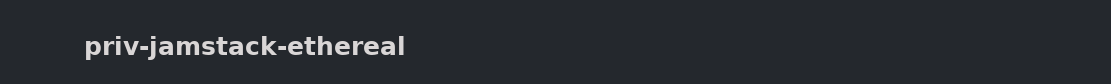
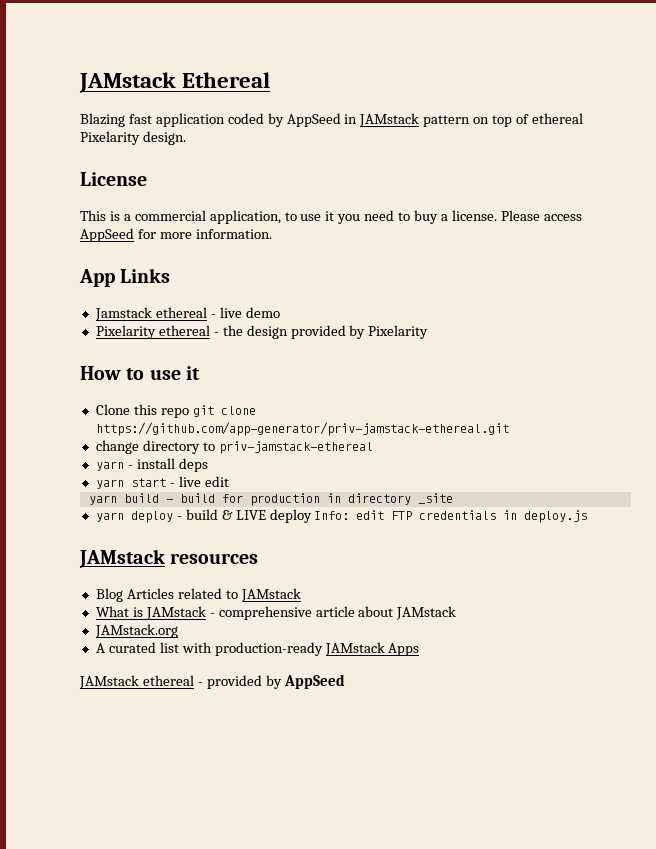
- priv-jamstack-ethereal
+ JAMstack Ethereal
+ Blazing fast application coded by AppSeed in JAMstack pattern on top of ethereal Pixelarity design.
+ License
+ This is a commercial application, to use it you need to buy a license. Please access AppSeed for more information.
+ App Links
+ Jamstack ethereal - live demo
+ Pixelarity ethereal - the design provided by Pixelarity
+ How to use it
+ Clone this repo git clone https://github.com/app-generator/priv-jamstack-ethereal.git
+ change directory to priv-jamstack-ethereal
+ yarn - install deps
+ yarn start - live edit
+ yarn build - build for production in directory _site
+ yarn deploy - build & LIVE deploy Info: edit FTP credentials in deploy.js
+ JAMstack resources
+ Blog Articles related to JAMstack
+ What is JAMstack - comprehensive article about JAMstack
+ JAMstack.org
+ A curated list with production-ready JAMstack Apps
+ JAMstack ethereal - provided by AppSeed

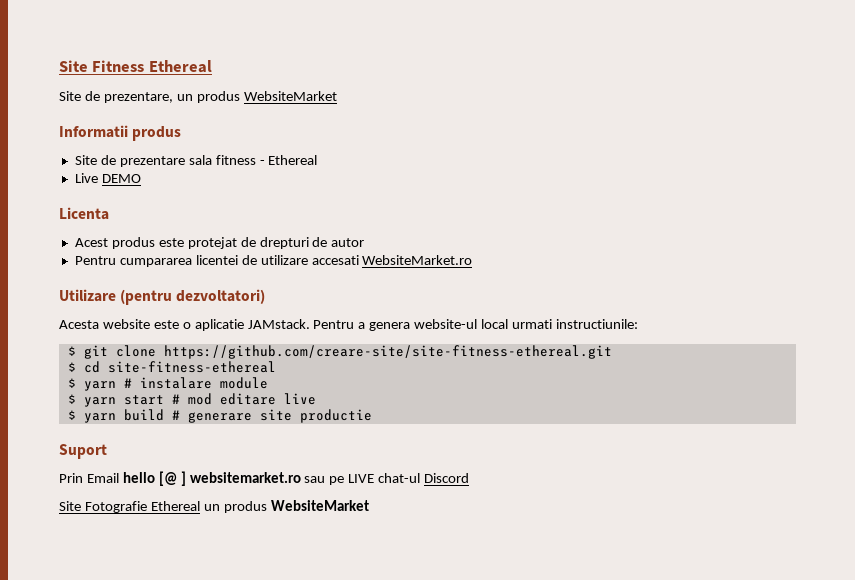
- JAMstack Ethereal
- Blazing fast application coded by AppSeed in JAMstack pattern on top of ethereal Pixelarity design.
- License
- This is a commercial application, to use it you need to buy a license. Please access AppSeed for more information.
- App Links
- Jamstack ethereal - live demo
- Pixelarity ethereal - the design provided by Pixelarity
- How to use it
- Clone this repo git clone https://github.com/app-generator/priv-jamstack-ethereal.git
- change directory to priv-jamstack-ethereal
- yarn - install deps
- yarn start - live edit
- yarn build - build for production in directory _site
- yarn deploy - build & LIVE deploy Info: edit FTP credentials in deploy.js
- JAMstack resources
- Blog Articles related to JAMstack
- What is JAMstack - comprehensive article about JAMstack
- JAMstack.org
- A curated list with production-ready JAMstack Apps
- JAMstack ethereal - provided by AppSeed
+ Site Fitness Ethereal
+ Site de prezentare, un produs WebsiteMarket
+ Informatii produs
+ Site de prezentare sala fitness - Ethereal
+ Live DEMO
+ Licenta
+ Acest produs este protejat de drepturi de autor
+ Pentru cumpararea licentei de utilizare accesati WebsiteMarket.ro
+ Utilizare (pentru dezvoltatori)
+ Acesta website este o aplicatie JAMstack. Pentru a genera website-ul local urmati instructiunile:
+ $ git clone https://github.com/creare-site/site-fitness-ethereal.git
+ $ cd site-fitness-ethereal
+ $ yarn # instalare module
+ $ yarn start # mod editare live
+ $ yarn build # generare site productie
+ Suport
+ Prin Email hello [@ ] websitemarket.ro sau pe LIVE chat-ul Discord
+ Site Fotografie Ethereal un produs WebsiteMarket

